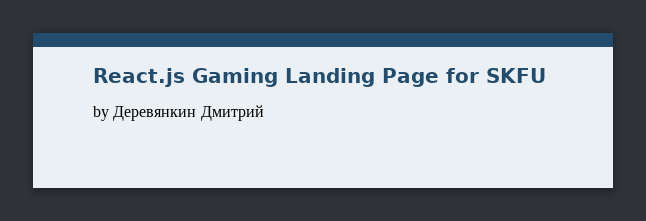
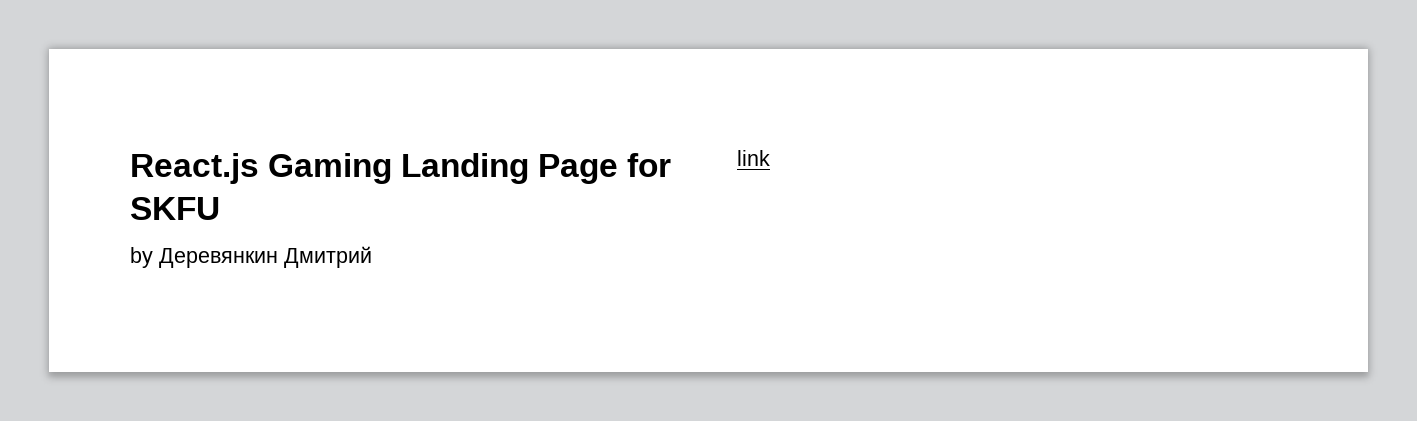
+ link

